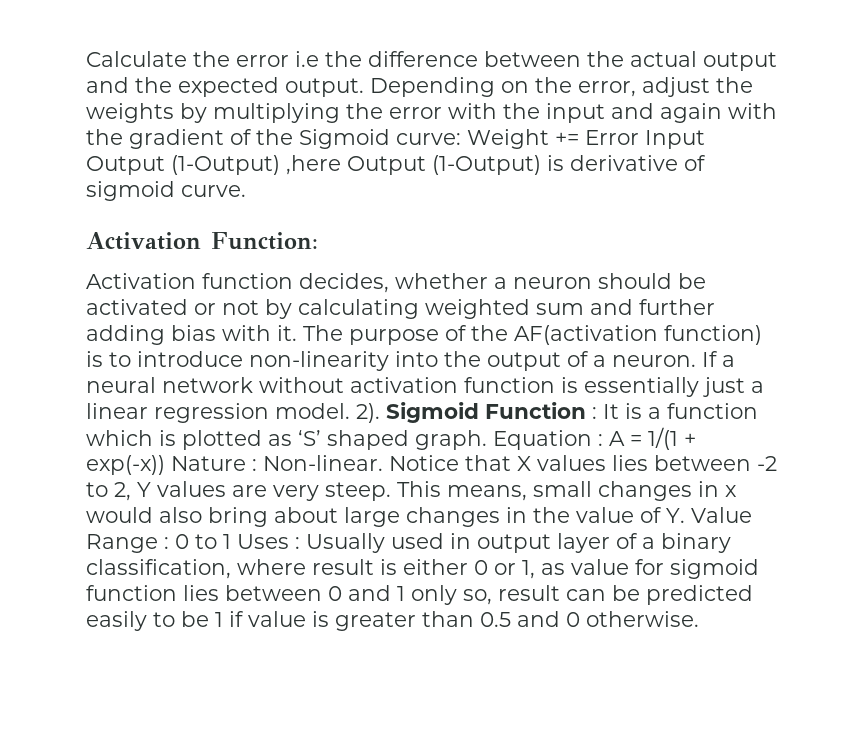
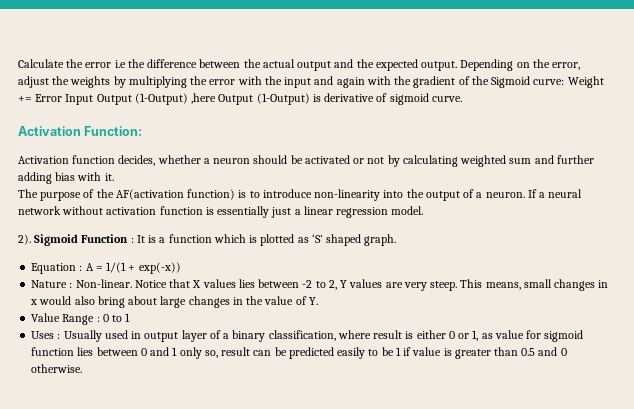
- Activation function decides, whether a neuron should be activated or not by calculating weighted sum and further adding bias with it. The purpose of the AF(activation function) is to introduce non-linearity into the output of a neuron.
+ Activation function decides, whether a neuron should be activated or not by calculating weighted sum and further adding bias with it.
+ The purpose of the AF(activation function) is to introduce non-linearity into the output of a neuron.
- If a neural network without activation function is essentially just a linear regression model. 2).
+ If a neural network without activation function is essentially just a linear regression model.
+ 2).
- Sigmoid Function : It is a function which is plotted as ‘S’ shaped graph. Equation : A = 1/(1 + exp(-x)) Nature : Non-linear.
+ Sigmoid Function : It is a function which is plotted as ‘S’ shaped graph.
+ Equation : A = 1/(1 + exp(-x))
+ Nature : Non-linear.
- This means, small changes in x would also bring about large changes in the value of Y. Value Range :
+ This means, small changes in x would also bring about large changes in the value of Y.
+ Value Range :
- 0 to 1 Uses :
+ 0 to 1
+ Uses :

